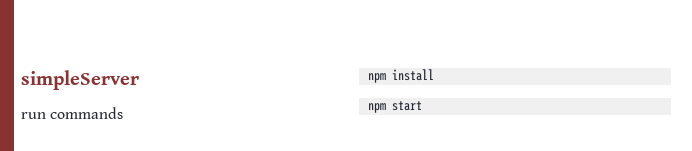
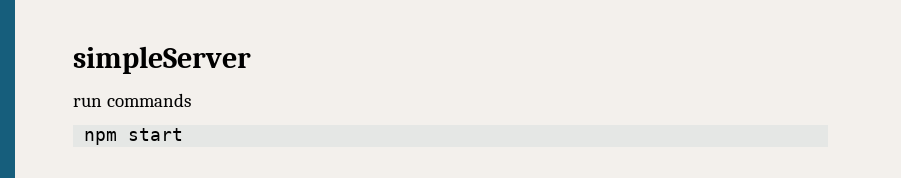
- npm install

